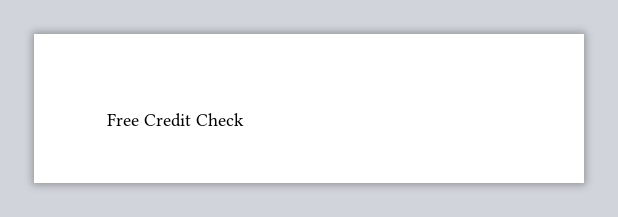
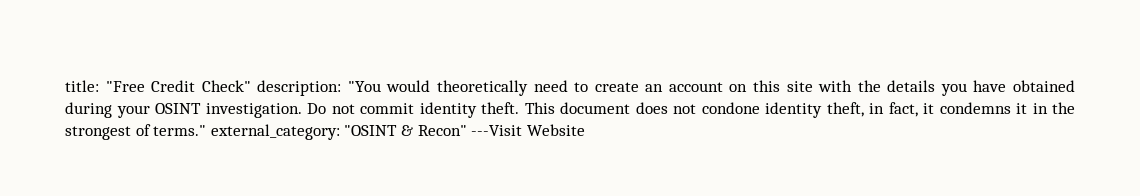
- Free Credit Check
+ title: "Free Credit Check" description: "You would theoretically need to create an account on this site with the details you have obtained during your OSINT investigation. Do not commit identity theft. This document does not condone identity theft, in fact, it condemns it in the strongest of terms." external_category: "OSINT & Recon" ---Visit Website

